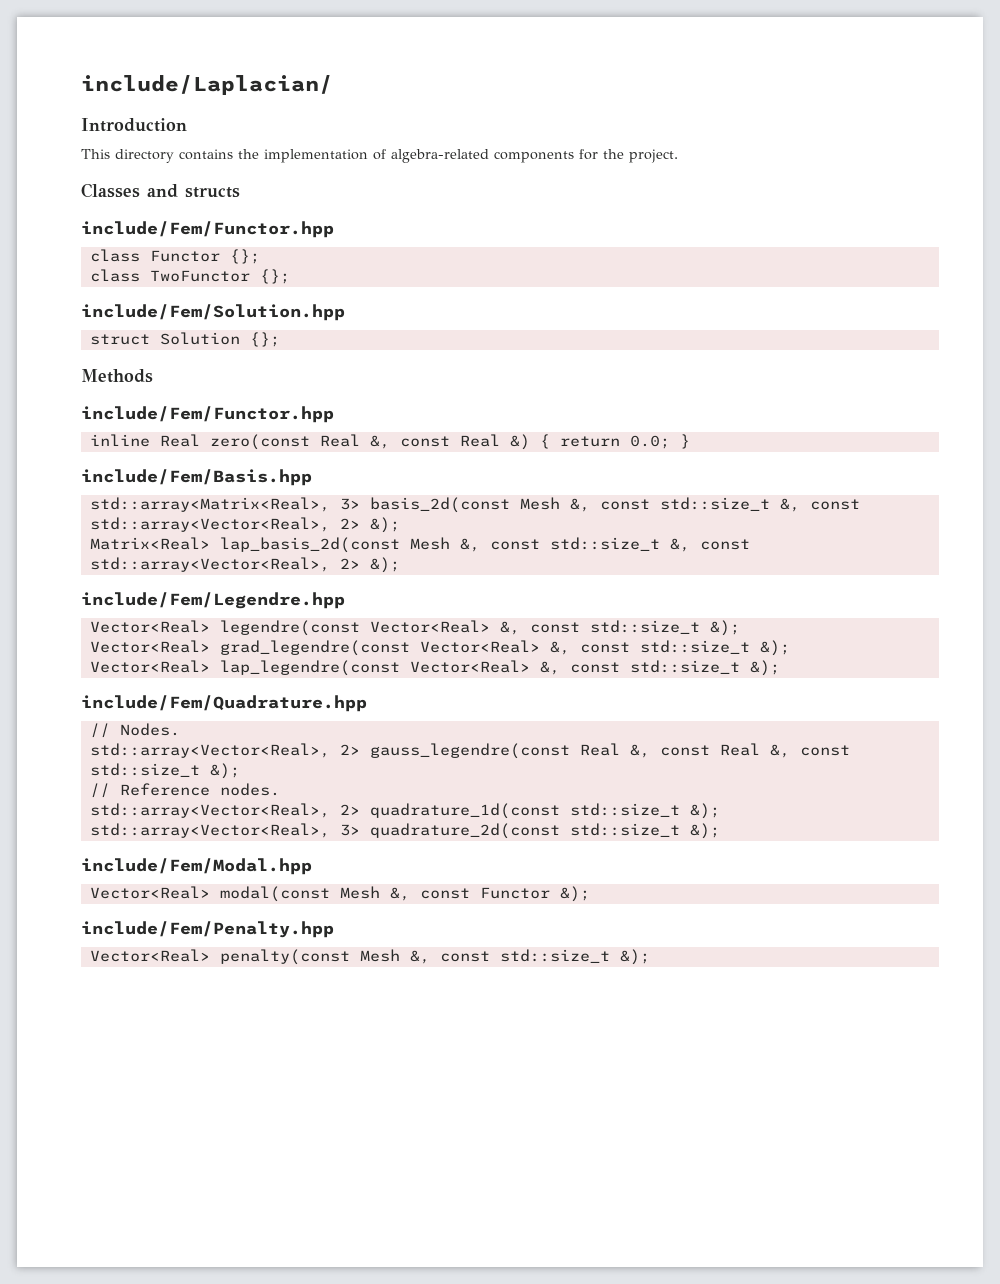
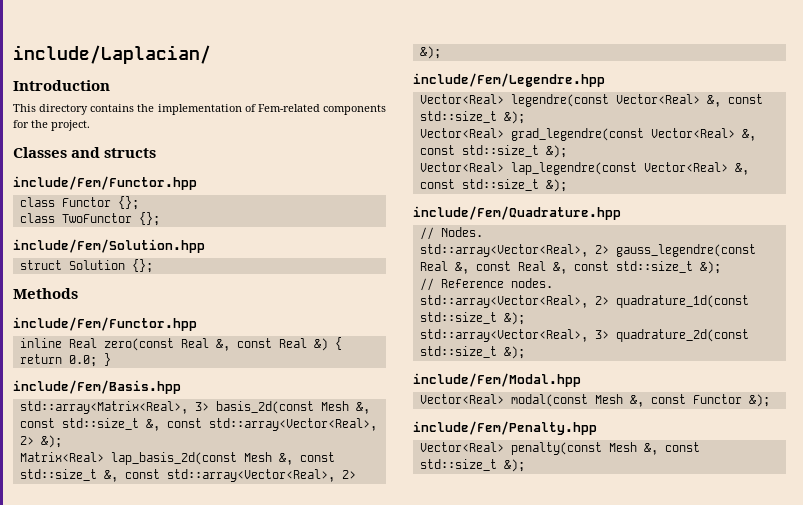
- This directory contains the implementation of algebra-related components for the project.
+ This directory contains the implementation of Fem-related components for the project.

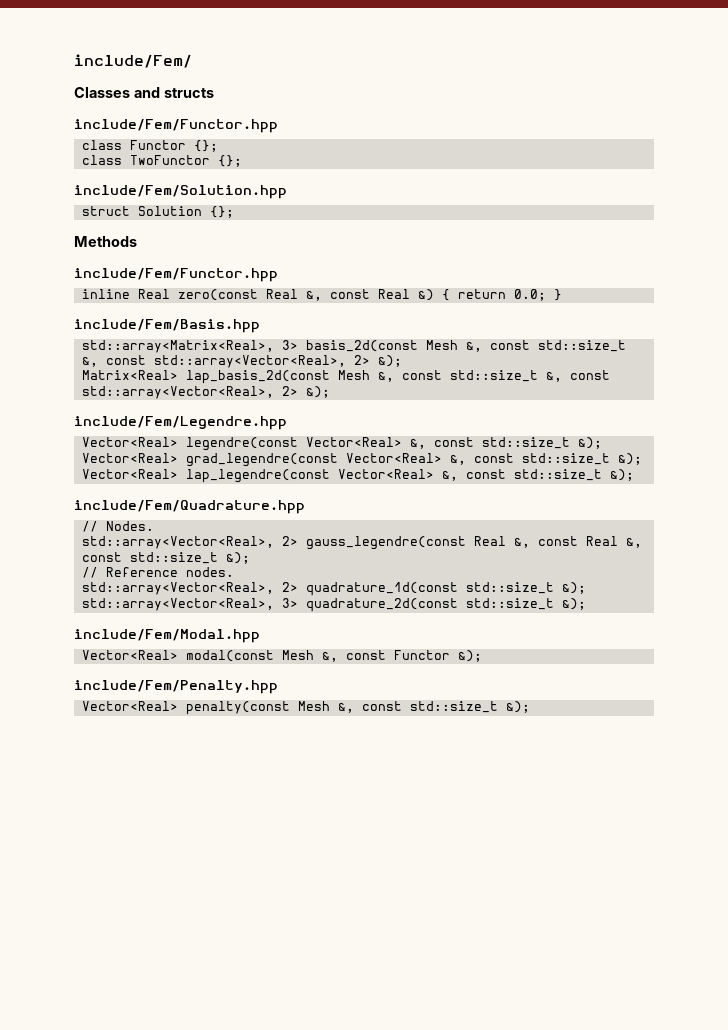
- include/Laplacian/
- Introduction
- This directory contains the implementation of Fem-related components for the project.
+ include/Fem/

